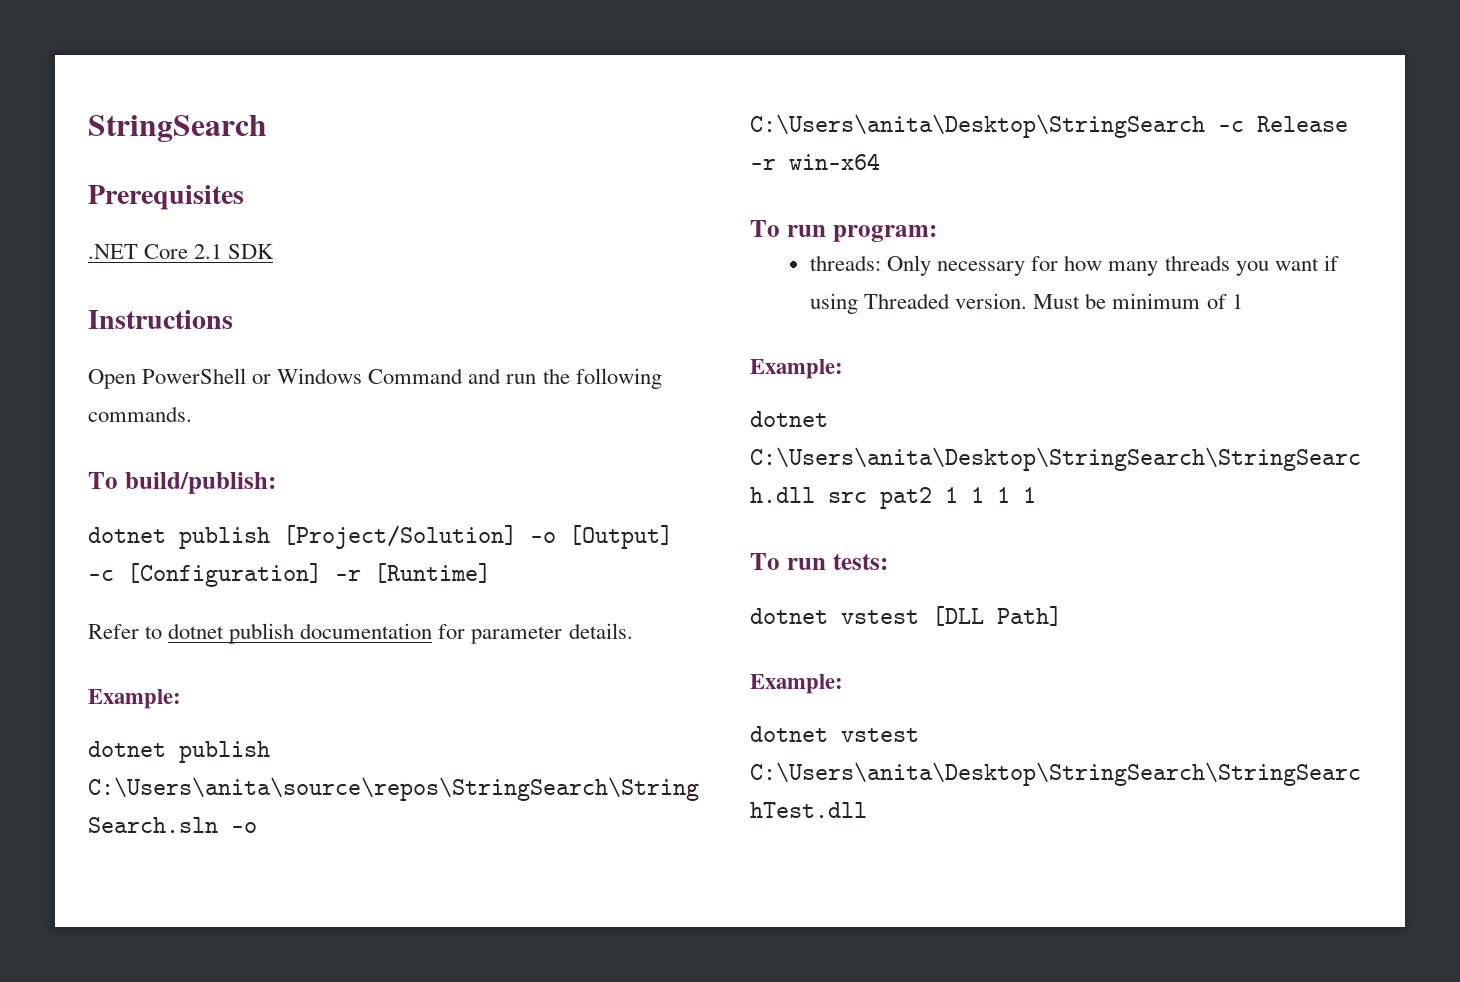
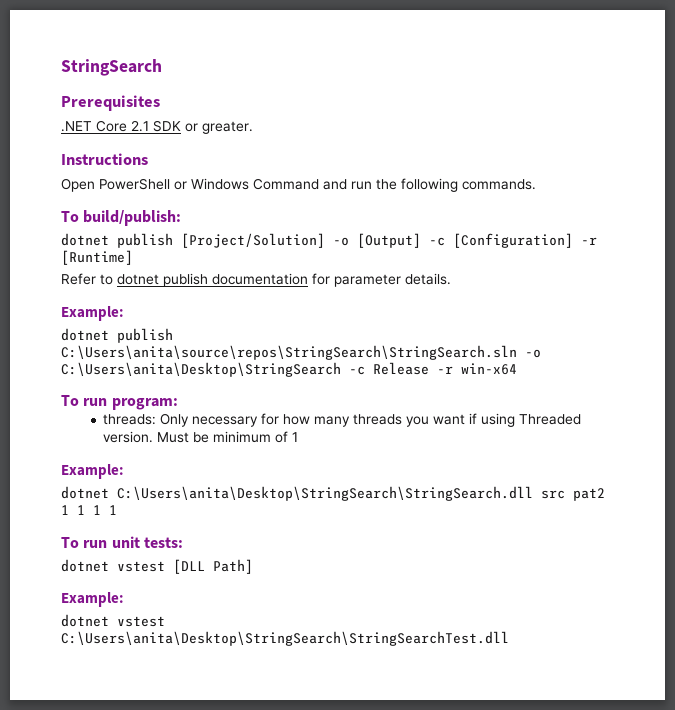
- .NET Core 2.1 SDK
+ .NET Core 2.1 SDK or greater.
- To run tests:
+ To run unit tests:

